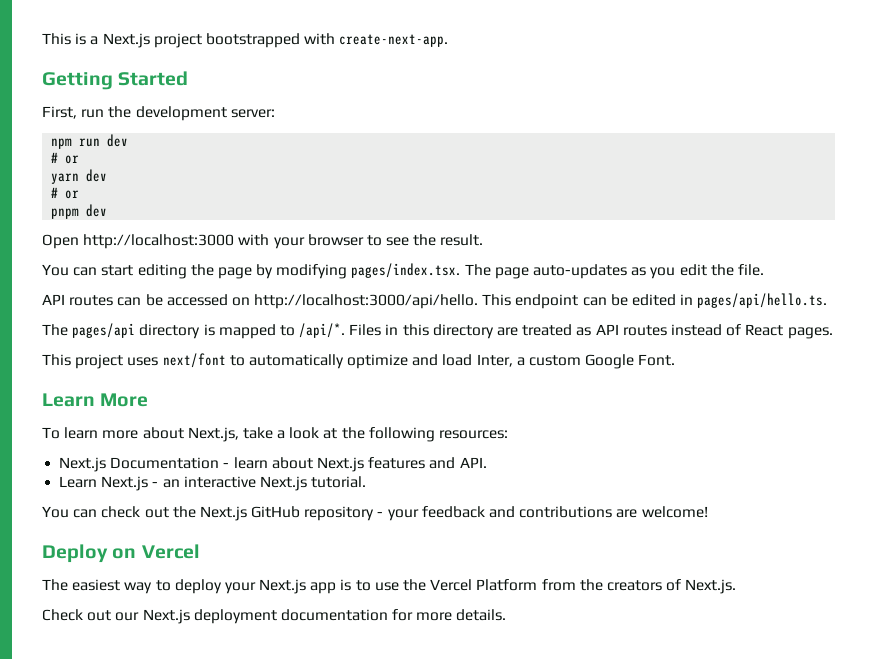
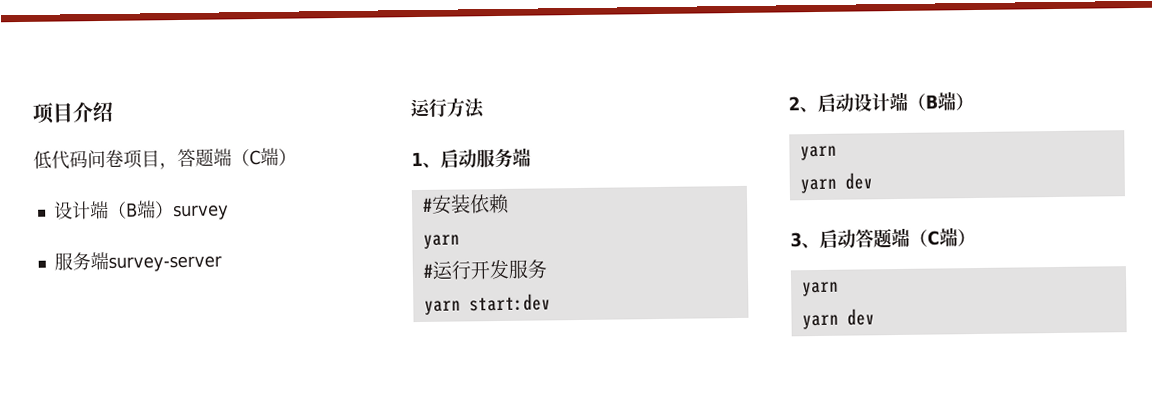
- This is a Next.js project bootstrapped with create-next-app.
- Getting Started
- First, run the development server:
- npm run dev
- # or
+ 项目介绍
+ 低代码问卷项目，答题端（C端）
+ 设计端（B端）survey
+ 服务端survey-server
+ 运行方法
+ 1、启动服务端
+ #安装依赖
+ yarn
+ #运行开发服务
+ yarn start:dev
+ 2、启动设计端（B端）
+ yarn
  yarn dev
- # or
- pnpm dev
- Open http://localhost:3000 with your browser to see the result.
- You can start editing the page by modifying pages/index.tsx. The page auto-updates as you edit the file.
- API routes can be accessed on http://localhost:3000/api/hello. This endpoint can be edited in pages/api/hello.ts.
- The pages/api directory is mapped to /api/*. Files in this directory are treated as API routes instead of React pages.
- This project uses next/font to automatically optimize and load Inter, a custom Google Font.
- Learn More
- To learn more about Next.js, take a look at the following resources:
- Next.js Documentation - learn about Next.js features and API.
- Learn Next.js - an interactive Next.js tutorial.
- You can check out the Next.js GitHub repository - your feedback and contributions are welcome!
- Deploy on Vercel
- The easiest way to deploy your Next.js app is to use the Vercel Platform from the creators of Next.js.
- Check out our Next.js deployment documentation for more details.
+ 3、启动答题端（C端）
+ yarn
+ yarn dev

